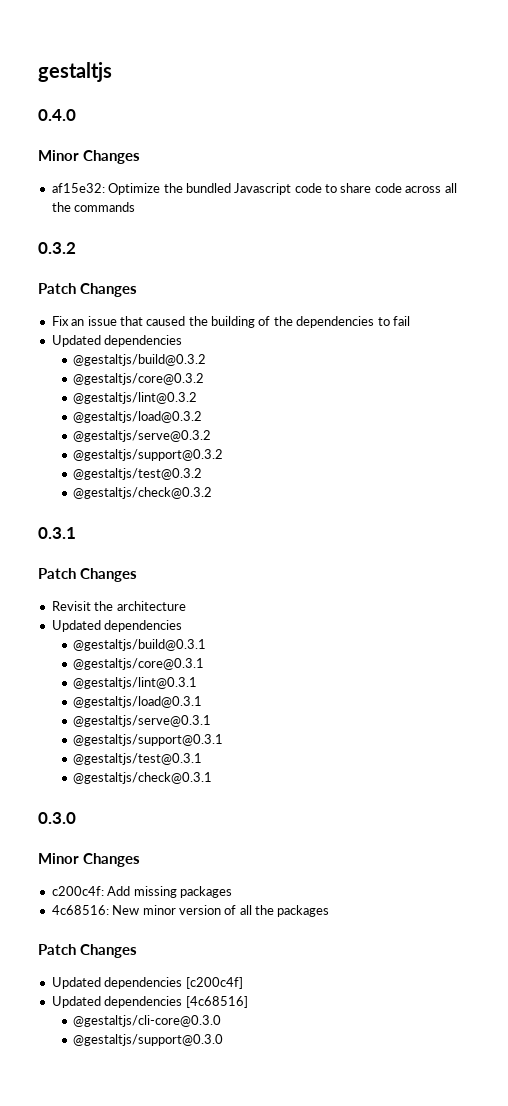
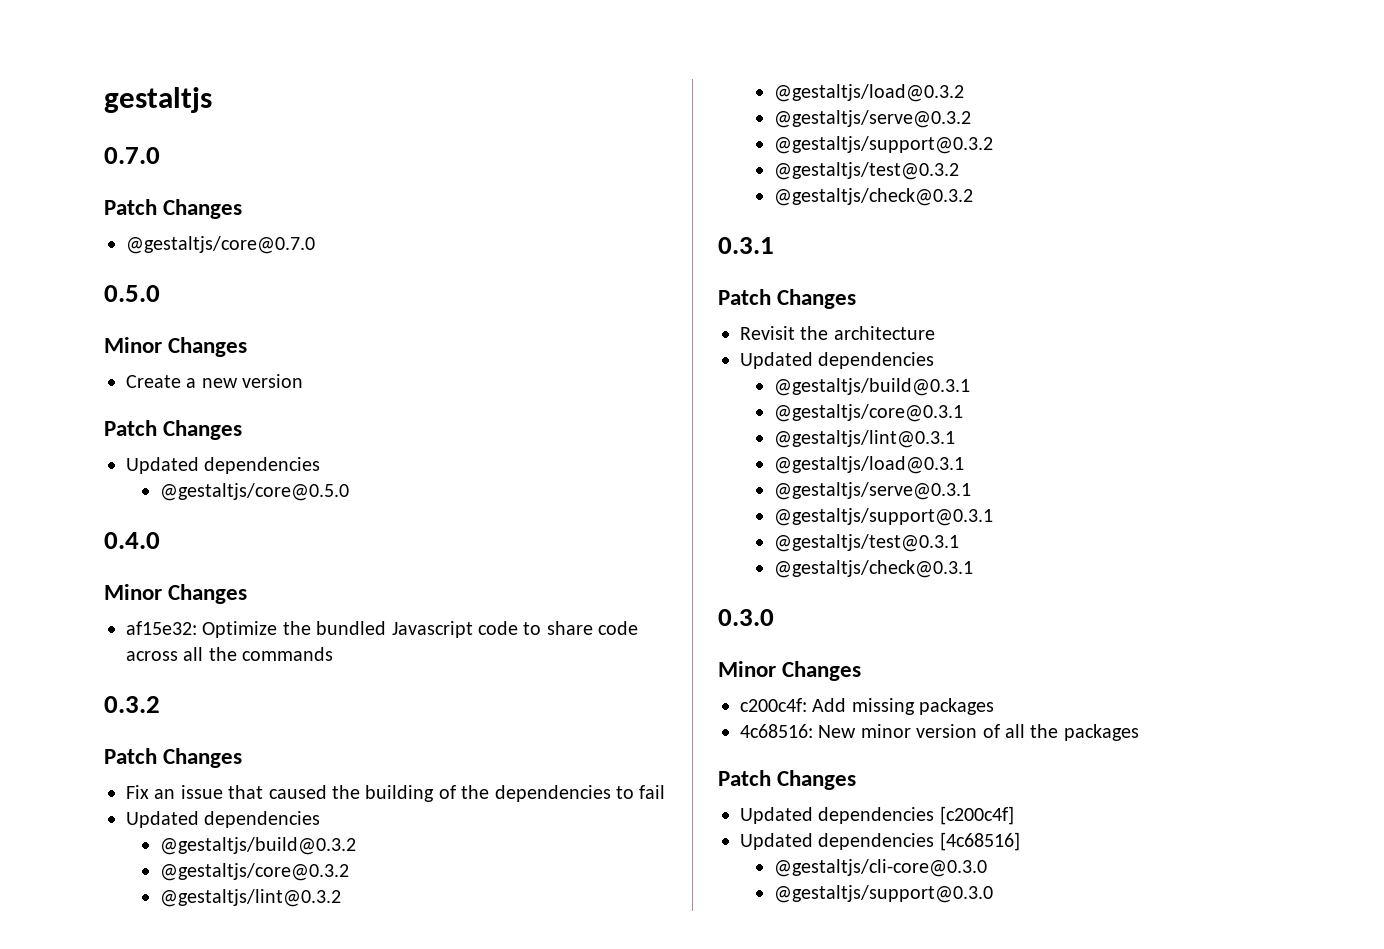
+ 0.7.0
+ Patch Changes
+ @gestaltjs/core@0.7.0
+ 0.5.0
+ Minor Changes
+ Create a new version
+ Patch Changes
+ Updated dependencies
+ @gestaltjs/core@0.5.0

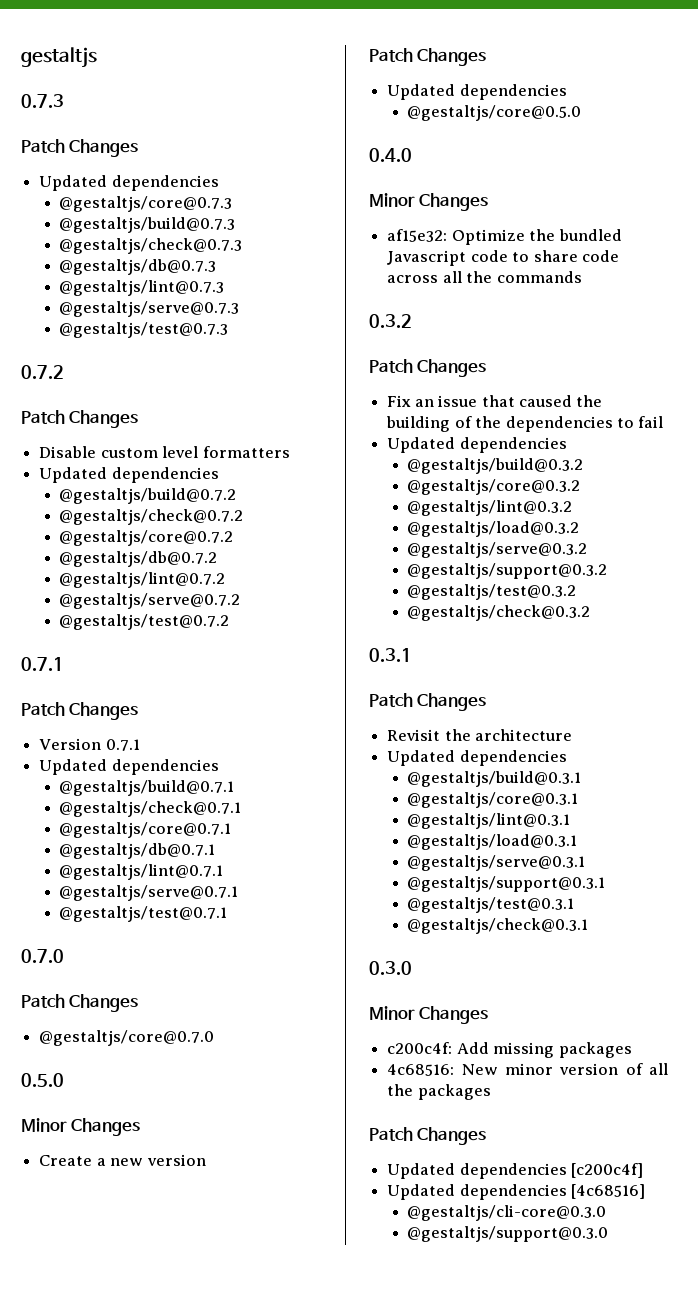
+ 0.7.3
+ Patch Changes
+ Updated dependencies
+ @gestaltjs/core@0.7.3
+ @gestaltjs/build@0.7.3
+ @gestaltjs/check@0.7.3
+ @gestaltjs/db@0.7.3
+ @gestaltjs/lint@0.7.3
+ @gestaltjs/serve@0.7.3
+ @gestaltjs/test@0.7.3
+ 0.7.2
+ Patch Changes
+ Disable custom level formatters
+ Updated dependencies
+ @gestaltjs/build@0.7.2
+ @gestaltjs/check@0.7.2
+ @gestaltjs/core@0.7.2
+ @gestaltjs/db@0.7.2
+ @gestaltjs/lint@0.7.2
+ @gestaltjs/serve@0.7.2
+ @gestaltjs/test@0.7.2
+ 0.7.1
+ Patch Changes
+ Version 0.7.1
+ Updated dependencies
+ @gestaltjs/build@0.7.1
+ @gestaltjs/check@0.7.1
+ @gestaltjs/core@0.7.1
+ @gestaltjs/db@0.7.1
+ @gestaltjs/lint@0.7.1
+ @gestaltjs/serve@0.7.1
+ @gestaltjs/test@0.7.1

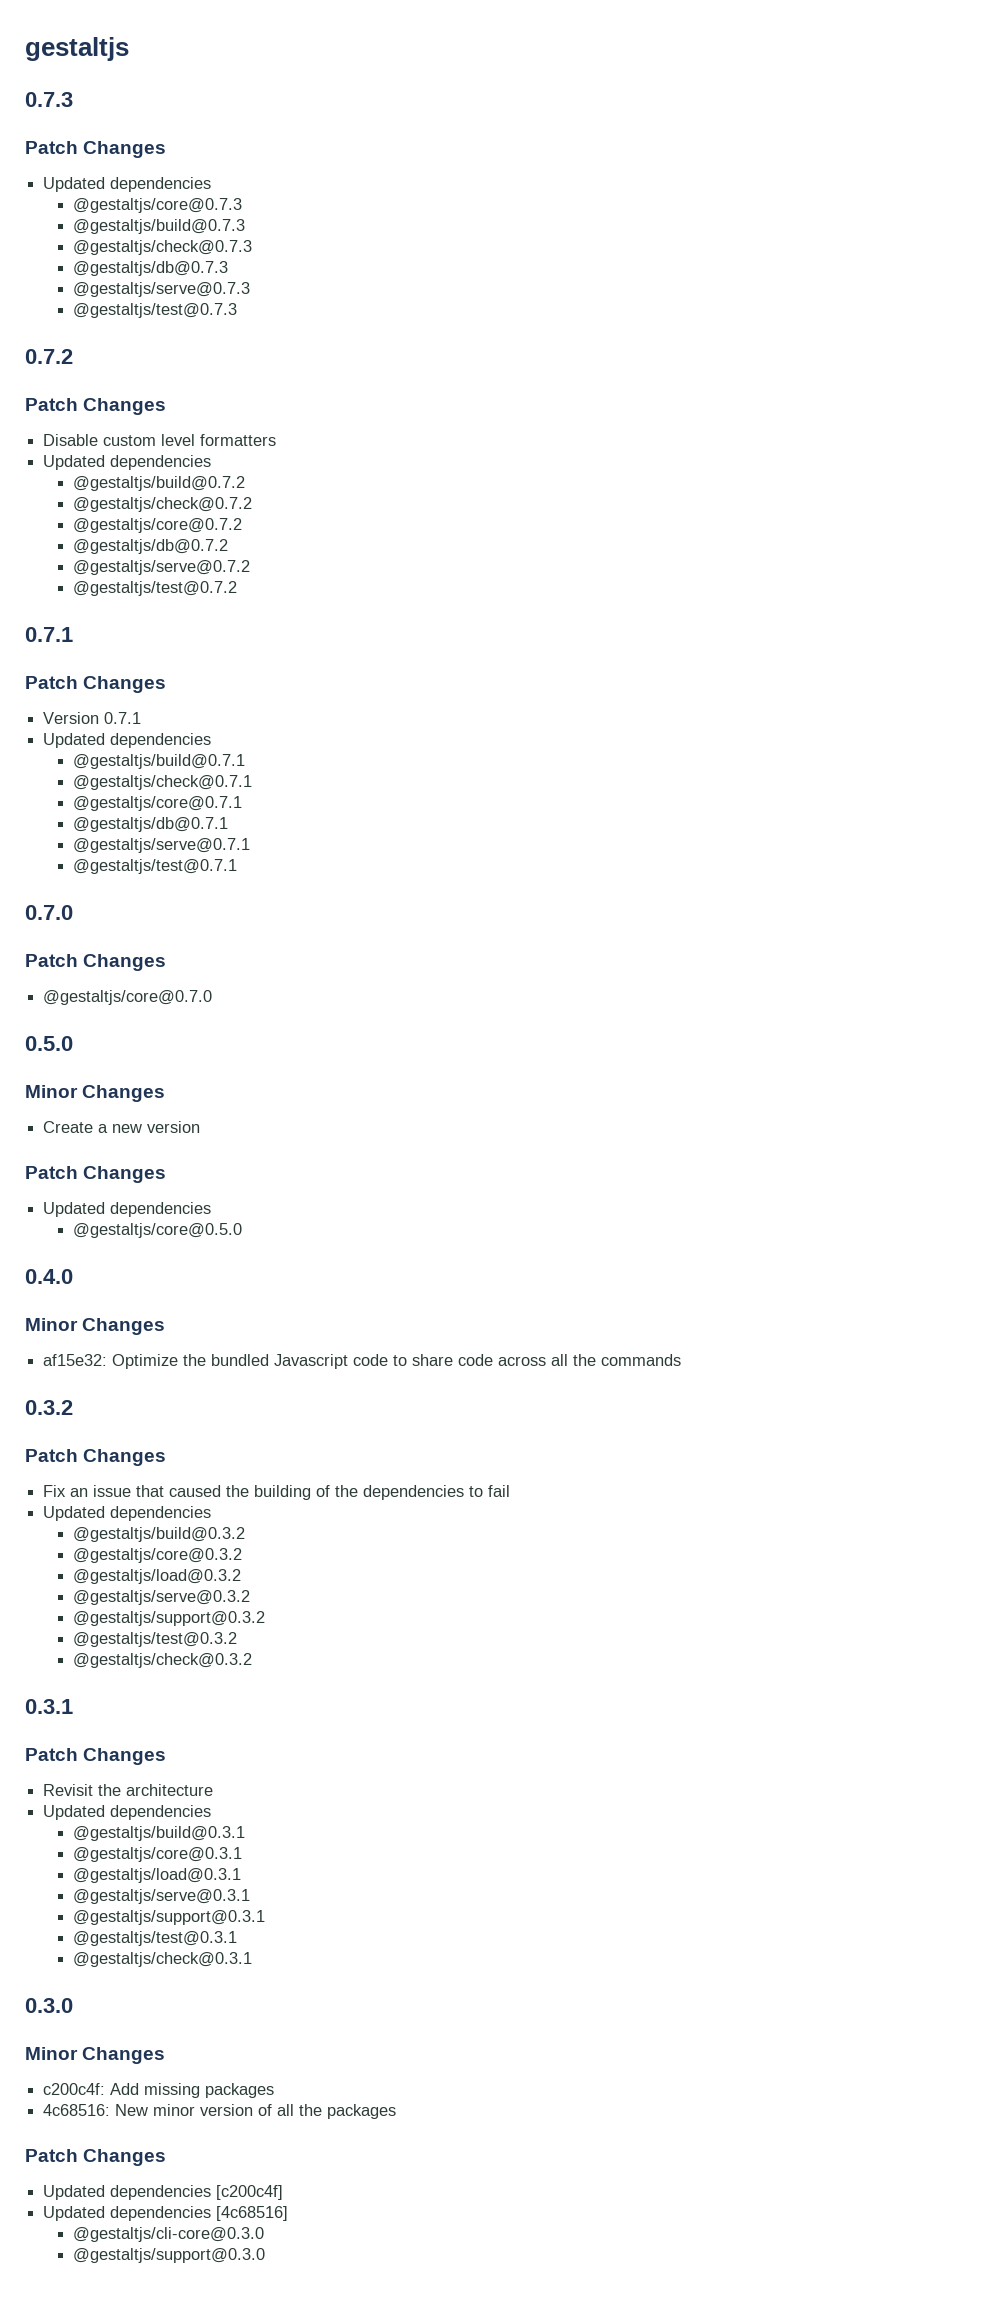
- @gestaltjs/lint@0.7.3
- @gestaltjs/lint@0.7.2
- @gestaltjs/lint@0.7.1
- @gestaltjs/lint@0.3.2
- @gestaltjs/lint@0.3.1

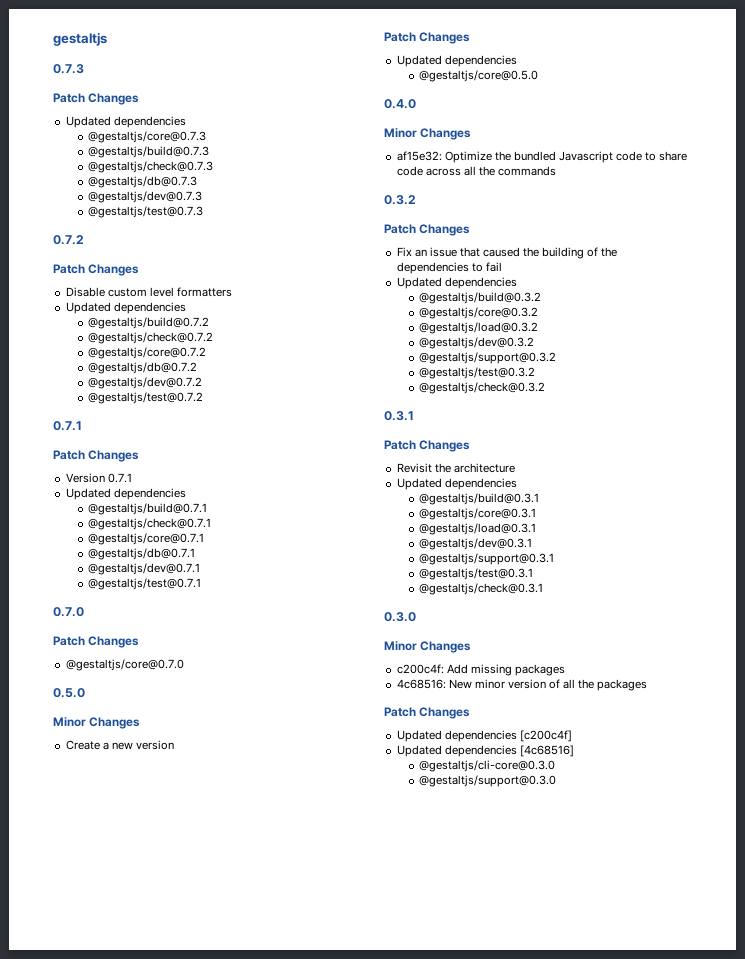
- @gestaltjs/serve@0.7.3
+ @gestaltjs/dev@0.7.3
- @gestaltjs/serve@0.7.2
+ @gestaltjs/dev@0.7.2
- @gestaltjs/serve@0.7.1
+ @gestaltjs/dev@0.7.1
- @gestaltjs/serve@0.3.2
+ @gestaltjs/dev@0.3.2
- @gestaltjs/serve@0.3.1
+ @gestaltjs/dev@0.3.1

